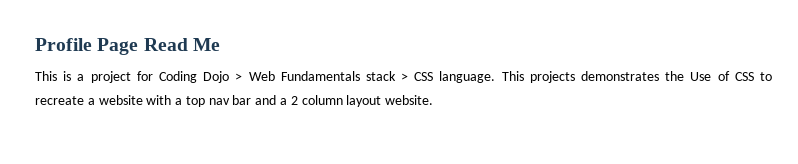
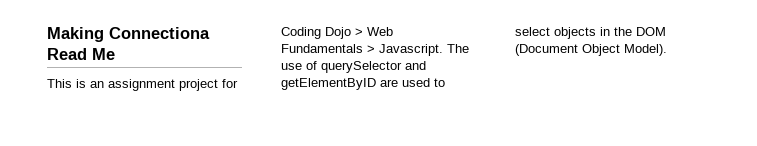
- Profile Page Read Me
+ Making Connectiona Read Me
- This is a project for Coding Dojo > Web Fundamentals stack > CSS language. This projects demonstrates the Use of CSS to recreate a website with a top nav bar and a 2 column layout website.
+ This is an assignment project for Coding Dojo > Web Fundamentals > Javascript. The use of querySelector and getElementByID are used to select objects in the DOM (Document Object Model).

